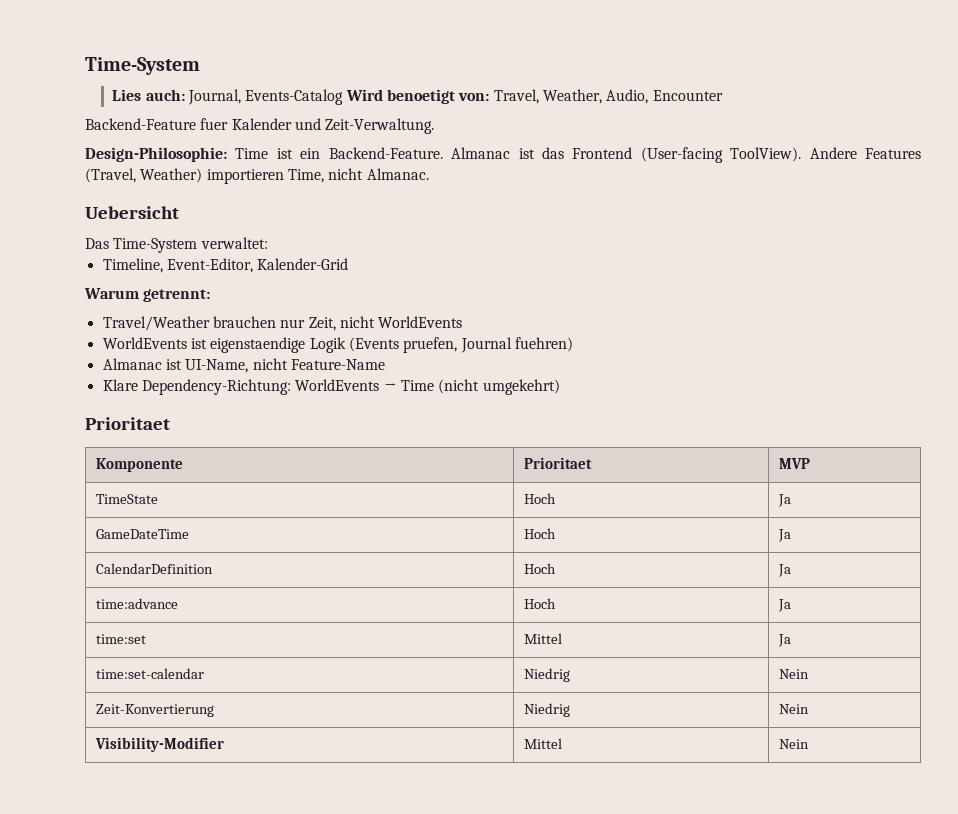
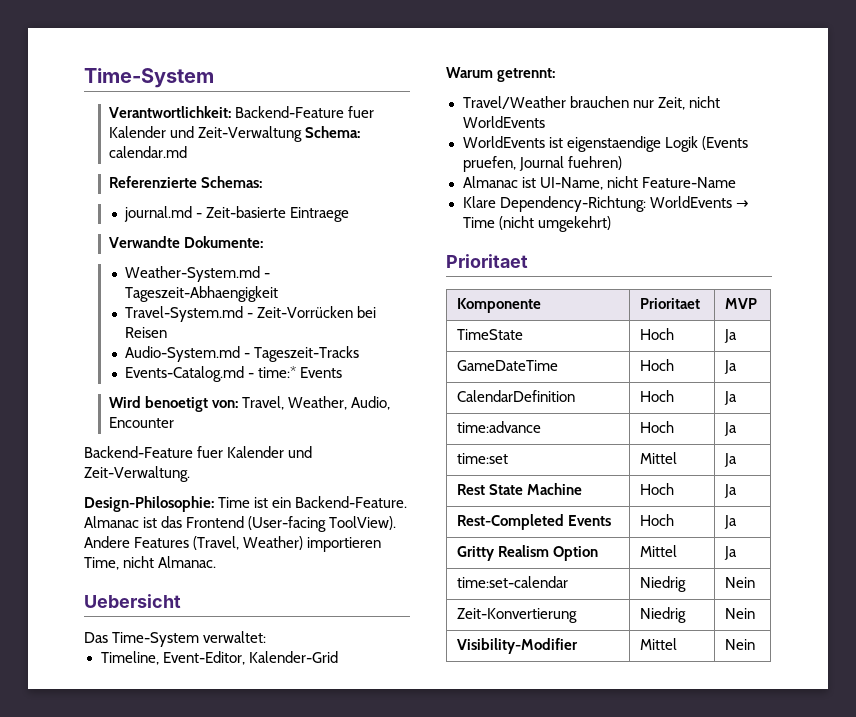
- Lies auch: Journal, Events-Catalog Wird benoetigt von: Travel, Weather, Audio, Encounter
+ Verantwortlichkeit: Backend-Feature fuer Kalender und Zeit-Verwaltung Schema: calendar.md
+ Referenzierte Schemas:
+ journal.md - Zeit-basierte Eintraege
+ Verwandte Dokumente:
+ Weather-System.md - Tageszeit-Abhaengigkeit
+ Travel-System.md - Zeit-Vorrücken bei Reisen
+ Audio-System.md - Tageszeit-Tracks
+ Events-Catalog.md - time:* Events
+ Wird benoetigt von: Travel, Weather, Audio, Encounter
+ Rest State Machine | Hoch | Ja
+ Rest-Completed Events | Hoch | Ja
+ Gritty Realism Option | Mittel | Ja

